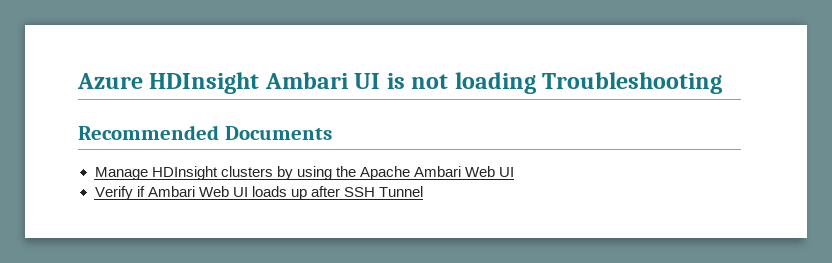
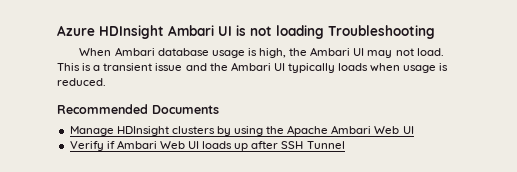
+ When Ambari database usage is high, the Ambari UI may not load. This is a transient issue and the Ambari UI typically loads when usage is reduced.

